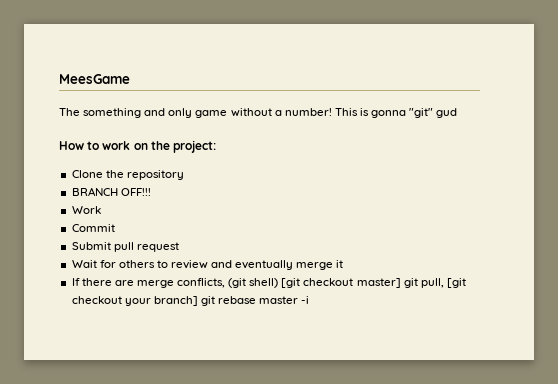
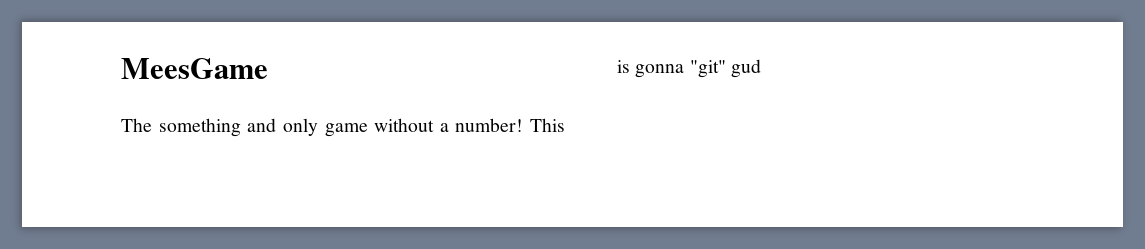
- How to work on the project:
- Clone the repository
- BRANCH OFF!!!
- Work
- Commit
- Submit pull request
- Wait for others to review and eventually merge it
- If there are merge conflicts, (git shell) [git checkout master] git pull, [git checkout your branch] git rebase master -i

